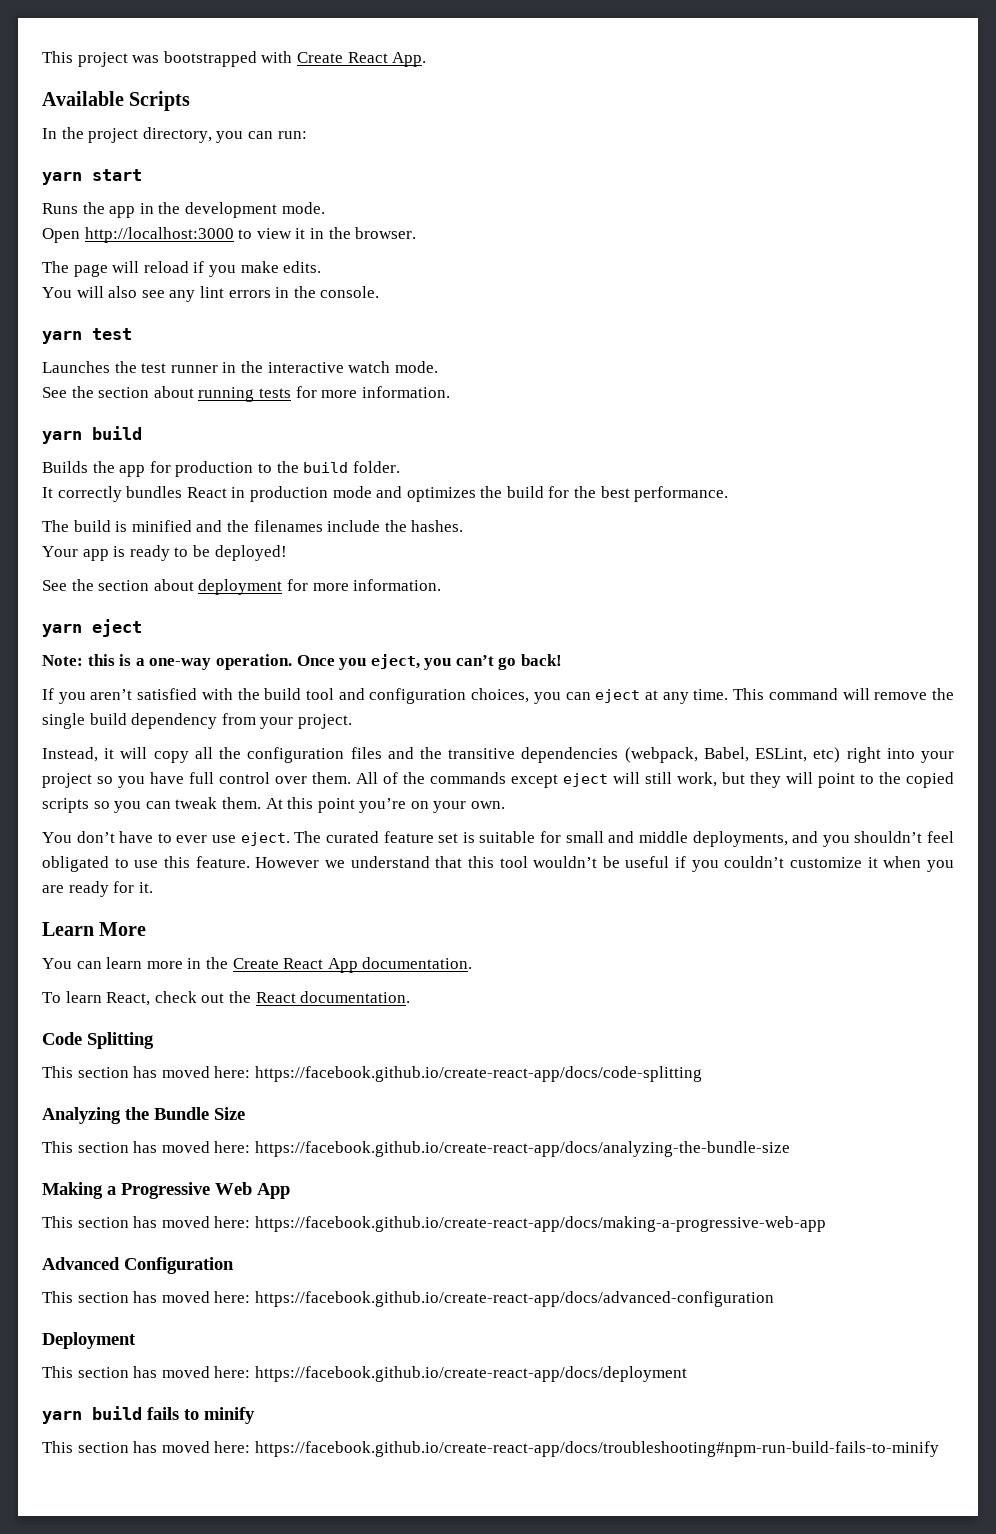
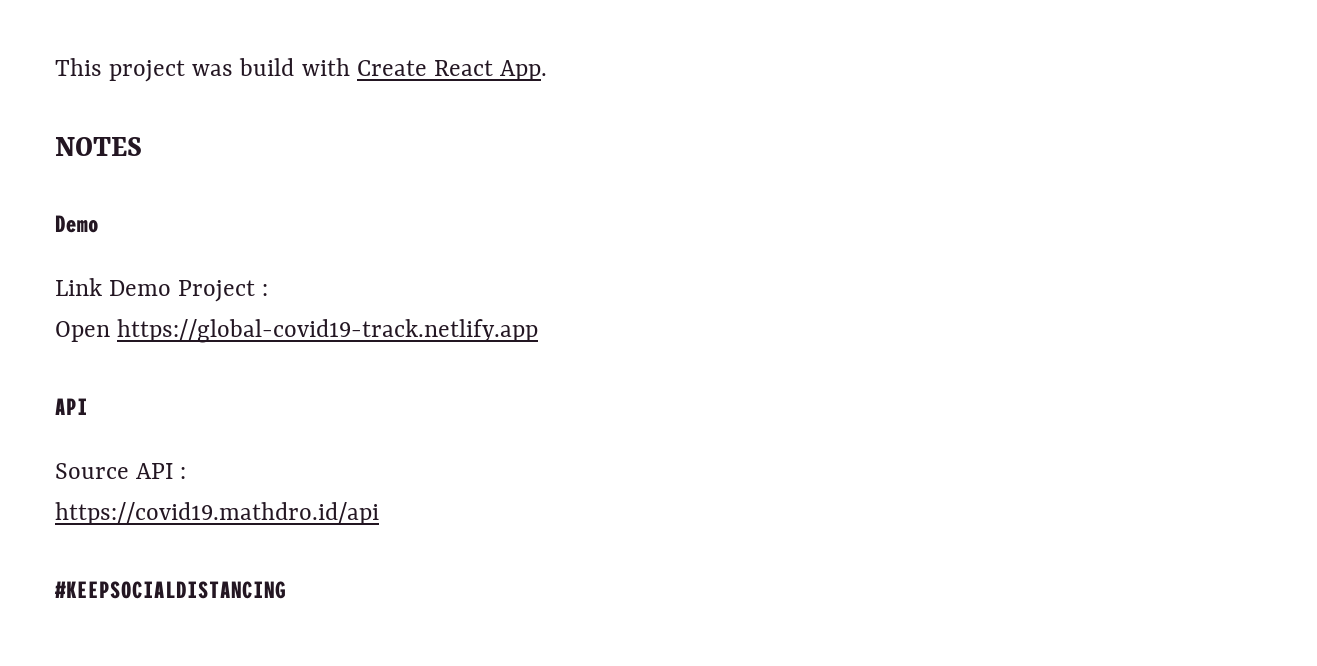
- This project was bootstrapped with Create React App.
+ This project was build with Create React App.
- Available Scripts
- In the project directory, you can run:
- yarn start
- Runs the app in the development mode.
- Open http://localhost:3000 to view it in the browser.
- The page will reload if you make edits.
- You will also see any lint errors in the console.
- yarn test
- Launches the test runner in the interactive watch mode.
- See the section about running tests for more information.
- yarn build
- Builds the app for production to the build folder.
- It correctly bundles React in production mode and optimizes the build for the best performance.
- The build is minified and the filenames include the hashes.
- Your app is ready to be deployed!
- See the section about deployment for more information.
- yarn eject
- Note: this is a one-way operation. Once you eject, you can’t go back!
- If you aren’t satisfied with the build tool and configuration choices, you can eject at any time. This command will remove the single build dependency from your project.
- Instead, it will copy all the configuration files and the transitive dependencies (webpack, Babel, ESLint, etc) right into your project so you have full control over them. All of the commands except eject will still work, but they will point to the copied scripts so you can tweak them. At this point you’re on your own.
- You don’t have to ever use eject. The curated feature set is suitable for small and middle deployments, and you shouldn’t feel obligated to use this feature. However we understand that this tool wouldn’t be useful if you couldn’t customize it when you are ready for it.
- Learn More
- You can learn more in the Create React App documentation.
- To learn React, check out the React documentation.
- Code Splitting
- This section has moved here: https://facebook.github.io/create-react-app/docs/code-splitting
- Analyzing the Bundle Size
- This section has moved here: https://facebook.github.io/create-react-app/docs/analyzing-the-bundle-size
- Making a Progressive Web App
- This section has moved here: https://facebook.github.io/create-react-app/docs/making-a-progressive-web-app
- Advanced Configuration
- This section has moved here: https://facebook.github.io/create-react-app/docs/advanced-configuration
- Deployment
- This section has moved here: https://facebook.github.io/create-react-app/docs/deployment
- yarn build fails to minify
- This section has moved here: https://facebook.github.io/create-react-app/docs/troubleshooting#npm-run-build-fails-to-minify
+ NOTES
+ Demo
+ Link Demo Project :
+ Open https://global-covid19-track.netlify.app
+ API
+ Source API :
+ https://covid19.mathdro.id/api
+ #KEEPSOCIALDISTANCING

